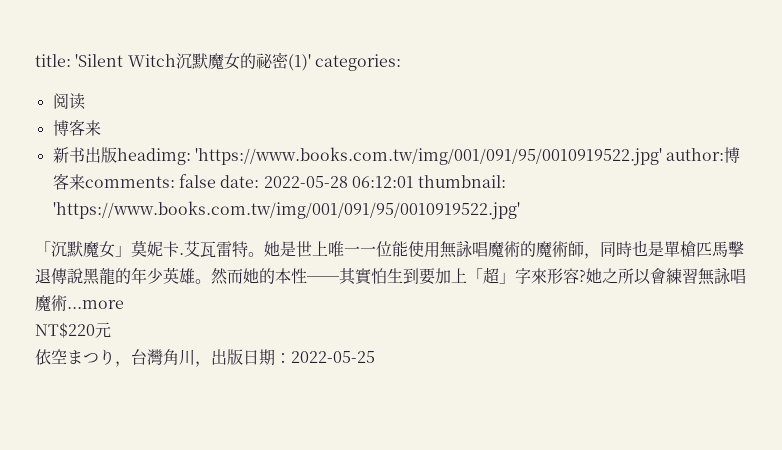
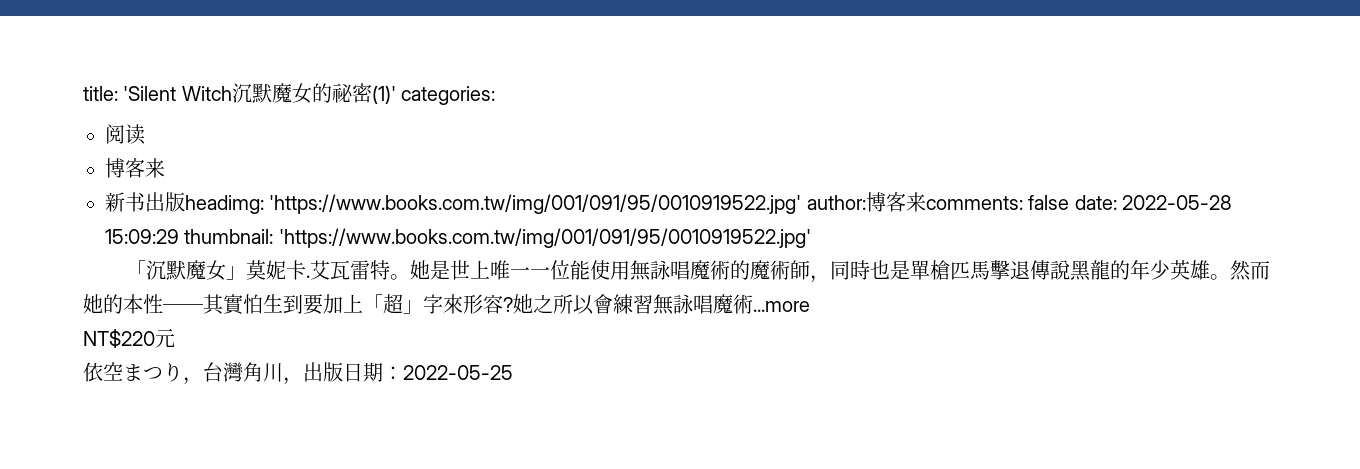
- 新书出版headimg: 'https://www.books.com.tw/img/001/091/95/0010919522.jpg' author:博客来comments: false date: 2022-05-28 06:12:01 thumbnail: 'https://www.books.com.tw/img/001/091/95/0010919522.jpg'
+ 新书出版headimg: 'https://www.books.com.tw/img/001/091/95/0010919522.jpg' author:博客来comments: false date: 2022-05-28 15:09:29 thumbnail: 'https://www.books.com.tw/img/001/091/95/0010919522.jpg'

